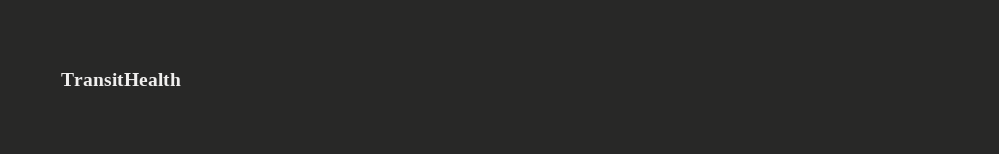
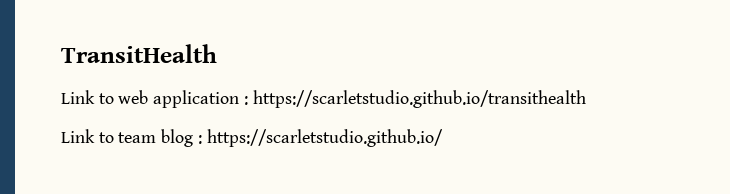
+ Link to web application : https://scarletstudio.github.io/transithealth
+ Link to team blog : https://scarletstudio.github.io/

